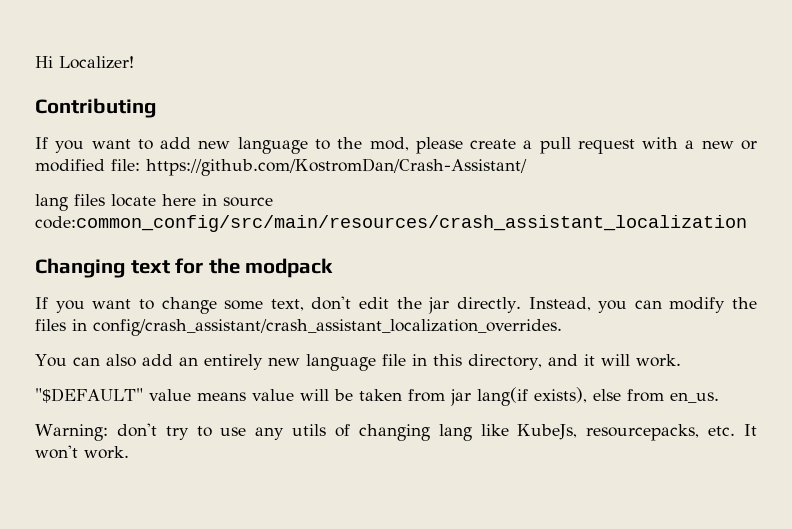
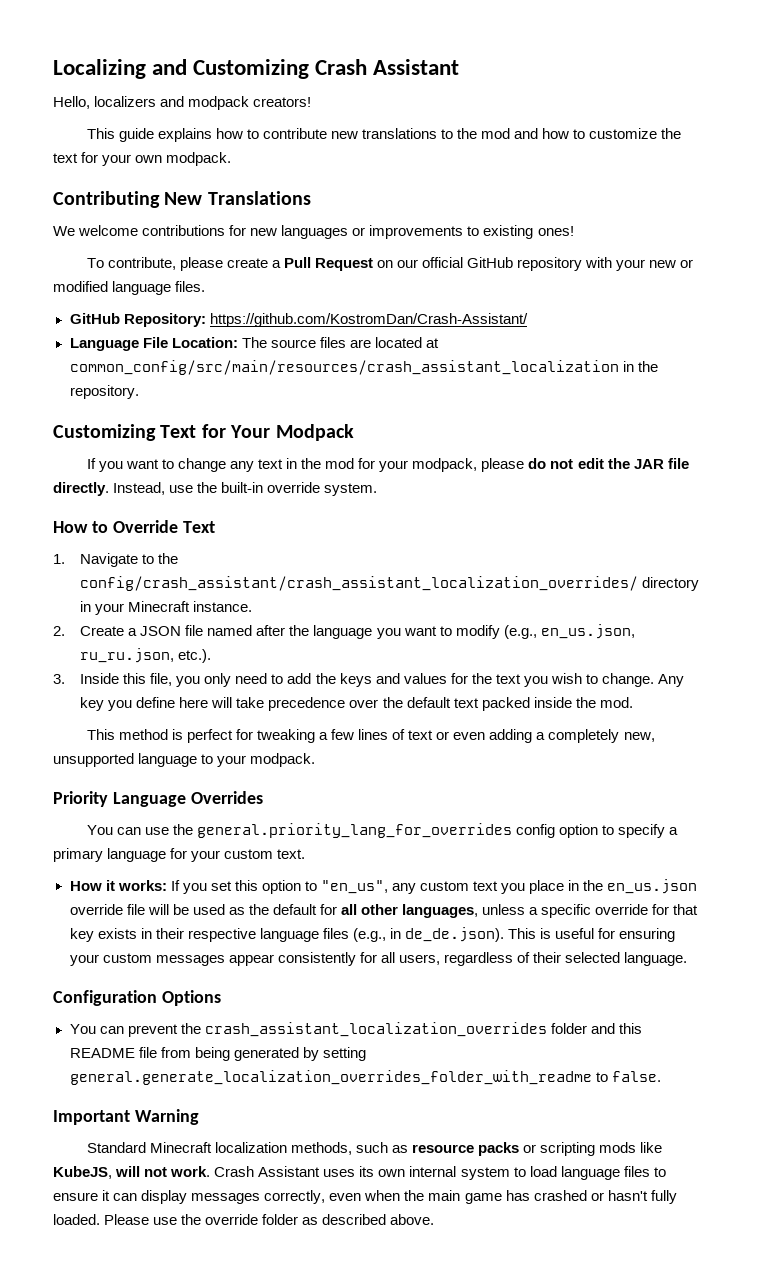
- Hi Localizer!
- Contributing
- If you want to add new language to the mod, please create a pull request with a new or modified file: https://github.com/KostromDan/Crash-Assistant/
- lang files locate here in source code:common_config/src/main/resources/crash_assistant_localization
- Changing text for the modpack
+ Localizing and Customizing Crash Assistant
+ Hello, localizers and modpack creators!
+ This guide explains how to contribute new translations to the mod and how to customize the text for your own modpack.
+ Contributing New Translations
+ We welcome contributions for new languages or improvements to existing ones!
+ To contribute, please create a Pull Request on our official GitHub repository with your new or modified language files.
+ GitHub Repository: https://github.com/KostromDan/Crash-Assistant/
+ Language File Location: The source files are located at common_config/src/main/resources/crash_assistant_localization in the repository.
+ Customizing Text for Your Modpack
- If you want to change some text, don't edit the jar directly. Instead, you can modify the files in config/crash_assistant/crash_assistant_localization_overrides.
- You can also add an entirely new language file in this directory, and it will work.
- "$DEFAULT" value means value will be taken from jar lang(if exists), else from en_us.
- Warning: don't try to use any utils of changing lang like KubeJs, resourcepacks, etc. It won't work.
+ If you want to change any text in the mod for your modpack, please do not edit the JAR file directly. Instead, use the built-in override system.
+ How to Override Text
+ 1. Navigate to the config/crash_assistant/crash_assistant_localization_overrides/ directory in your Minecraft instance.
+ 2. Create a JSON file named after the language you want to modify (e.g., en_us.json, ru_ru.json, etc.).
+ 3. Inside this file, you only need to add the keys and values for the text you wish to change. Any key you define here will take precedence over the default text packed inside the mod.
+ This method is perfect for tweaking a few lines of text or even adding a completely new, unsupported language to your modpack.
+ Priority Language Overrides
+ You can use the general.priority_lang_for_overrides config option to specify a primary language for your custom text.
+ How it works: If you set this option to "en_us", any custom text you place in the en_us.json override file will be used as the default for all other languages, unless a specific override for that key exists in their respective language files (e.g., in de_de.json). This is useful for ensuring your custom messages appear consistently for all users, regardless of their selected language.
+ Configuration Options
+ You can prevent the crash_assistant_localization_overrides folder and this README file from being generated by setting general.generate_localization_overrides_folder_with_readme to false.
+ Important Warning
+ Standard Minecraft localization methods, such as resource packs or scripting mods like KubeJS, will not work. Crash Assistant uses its own internal system to load language files to ensure it can display messages correctly, even when the main game has crashed or hasn't fully loaded. Please use the override folder as described above.

